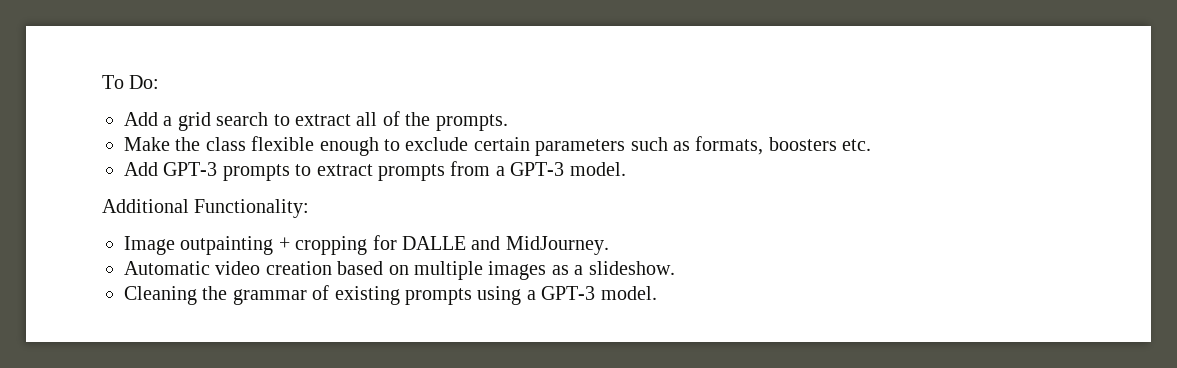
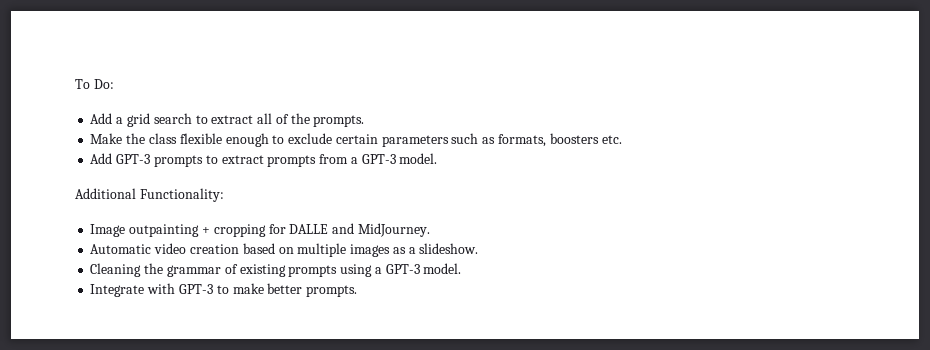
+ Integrate with GPT-3 to make better prompts.

